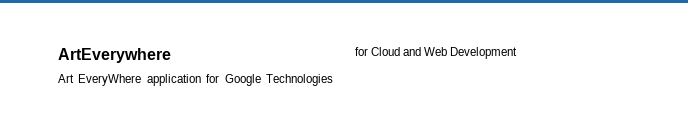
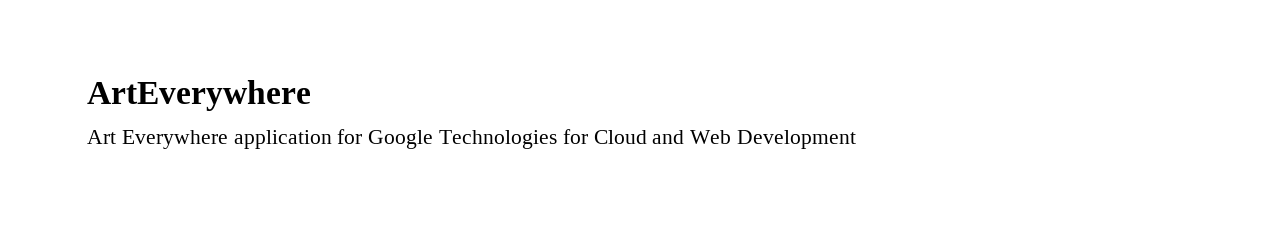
- Art EveryWhere application for Google Technologies for Cloud and Web Development
+ Art Everywhere application for Google Technologies for Cloud and Web Development

